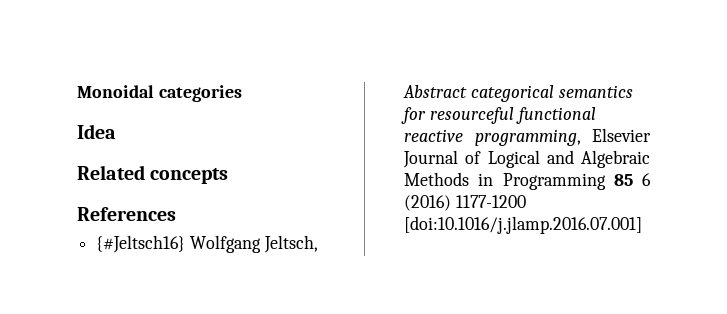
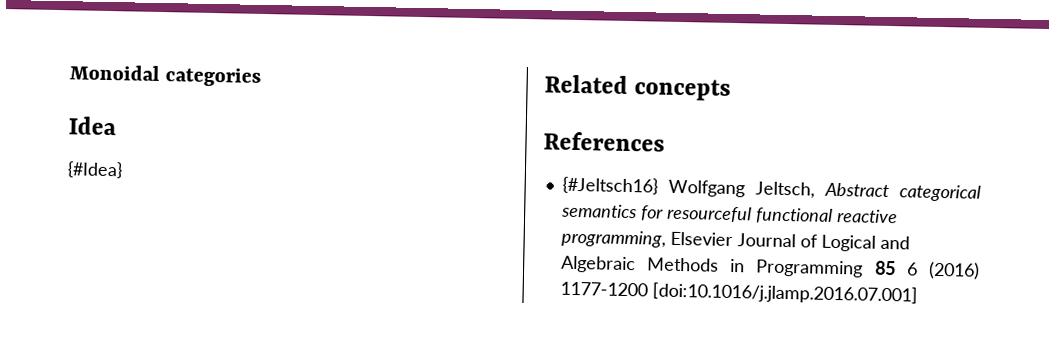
+ {#Idea}

